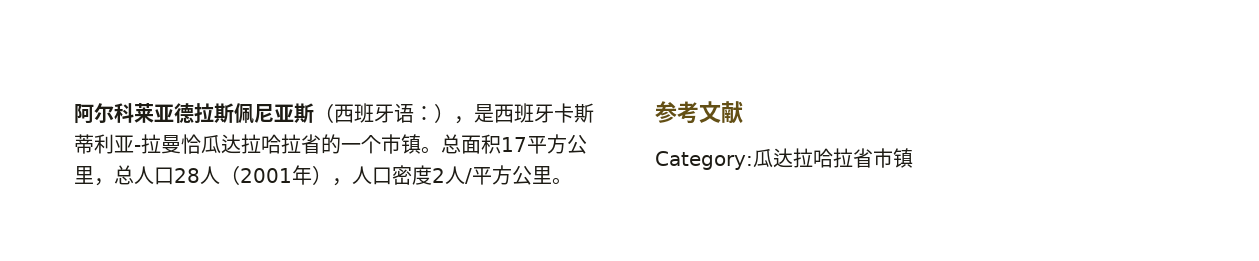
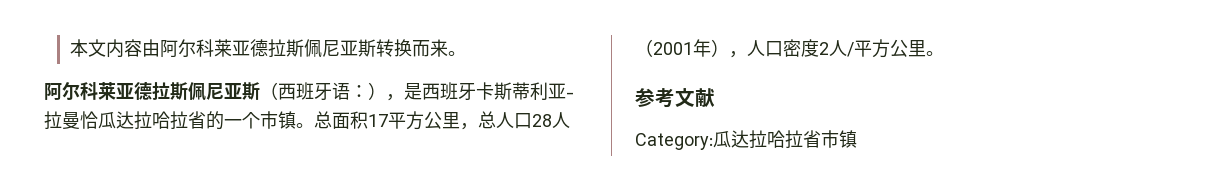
+ 本文内容由阿尔科莱亚德拉斯佩尼亚斯转换而来。

